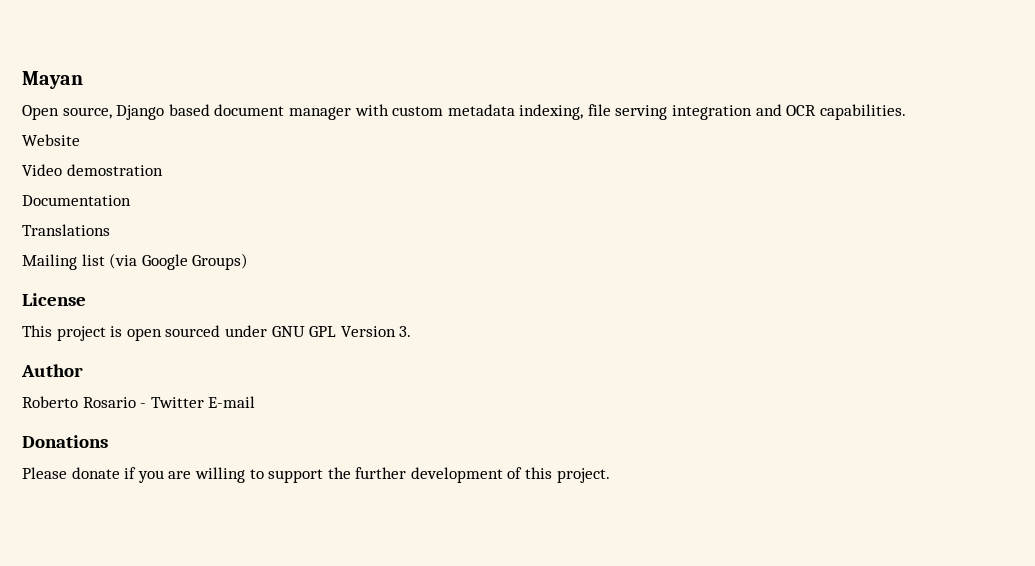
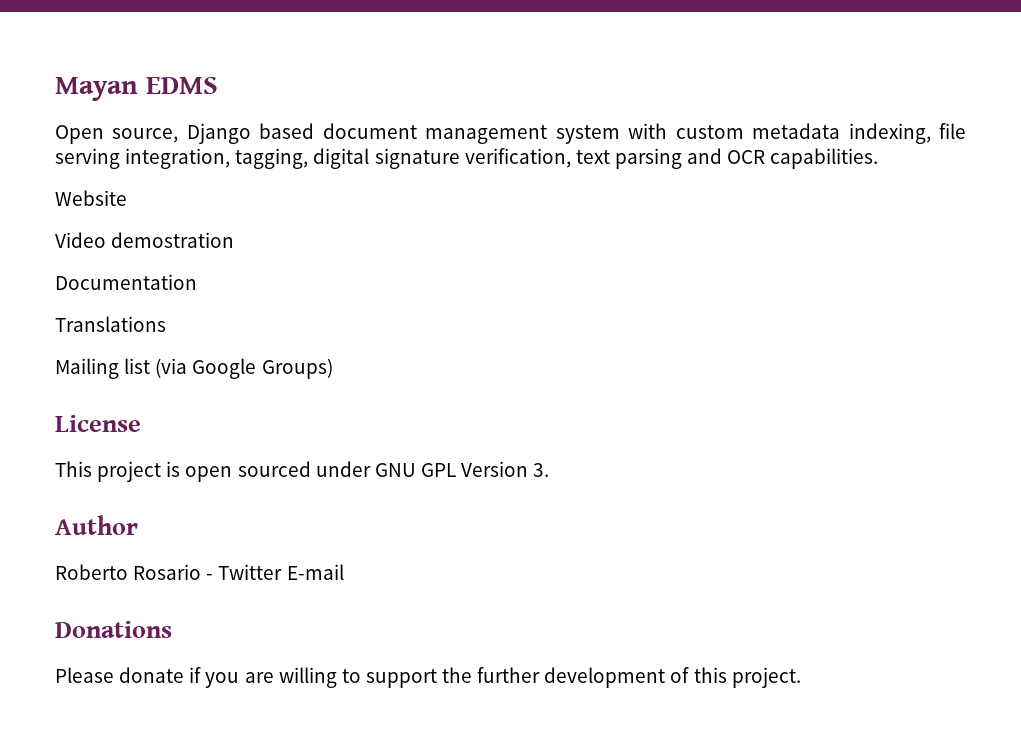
- Mayan
+ Mayan EDMS
- Open source, Django based document manager with custom metadata indexing, file serving integration and OCR capabilities.
+ Open source, Django based document management system with custom metadata indexing, file serving integration, tagging, digital signature verification, text parsing and OCR capabilities.

